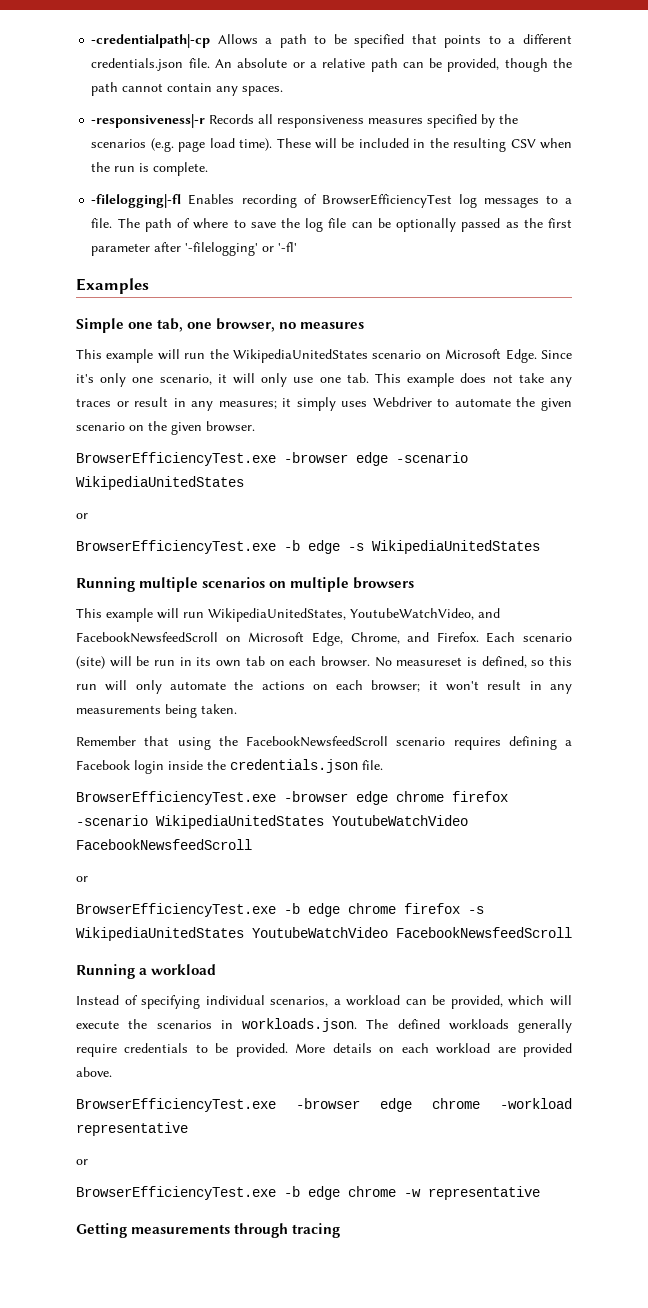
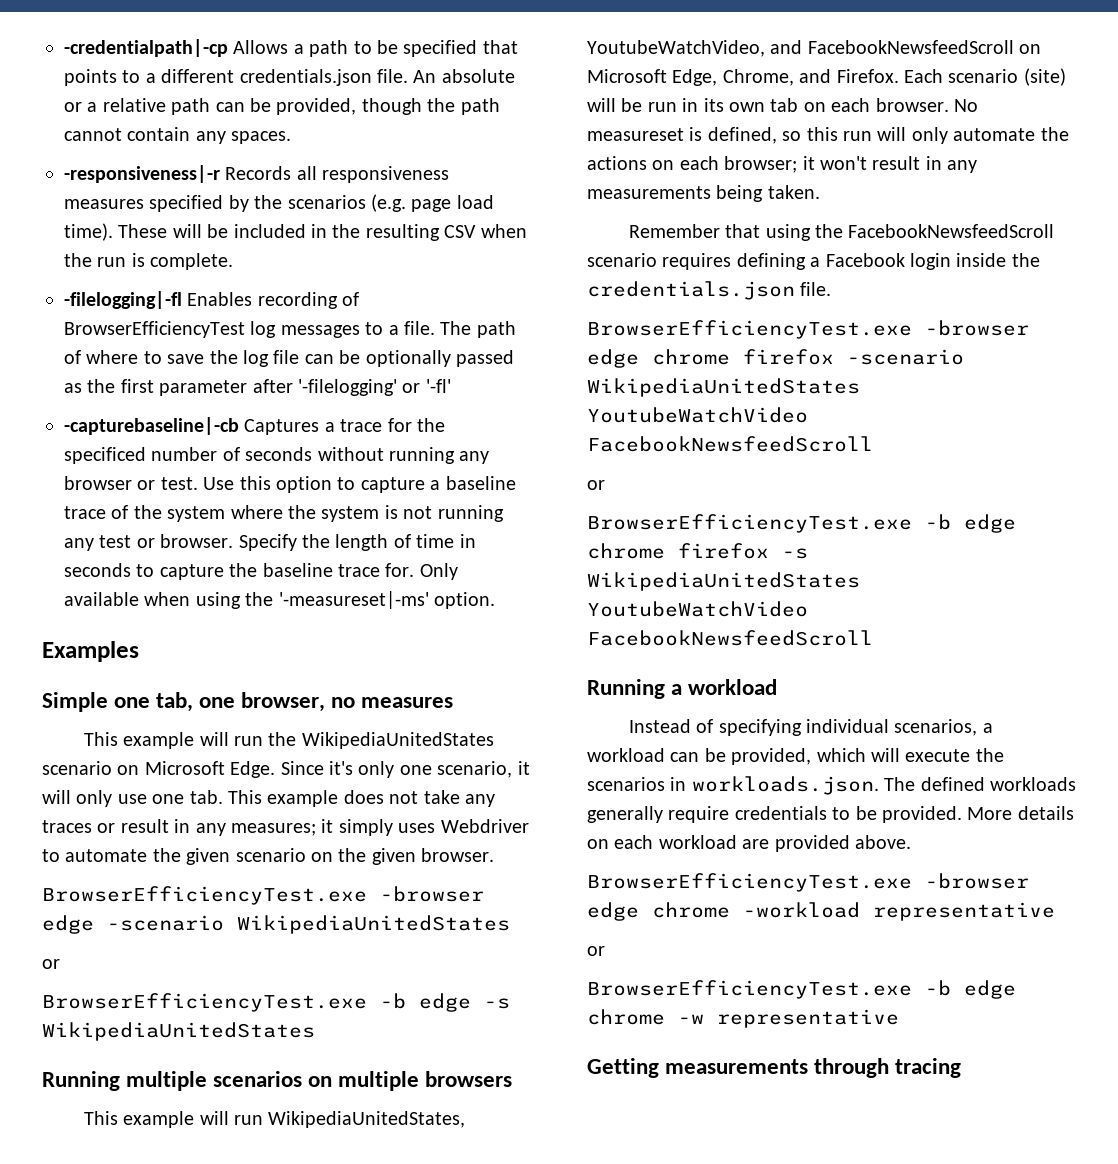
+ -capturebaseline|-cb Captures a trace for the specificed number of seconds without running any browser or test. Use this option to capture a baseline trace of the system where the system is not running any test or browser. Specify the length of time in seconds to capture the baseline trace for. Only available when using the '-measureset|-ms' option.

